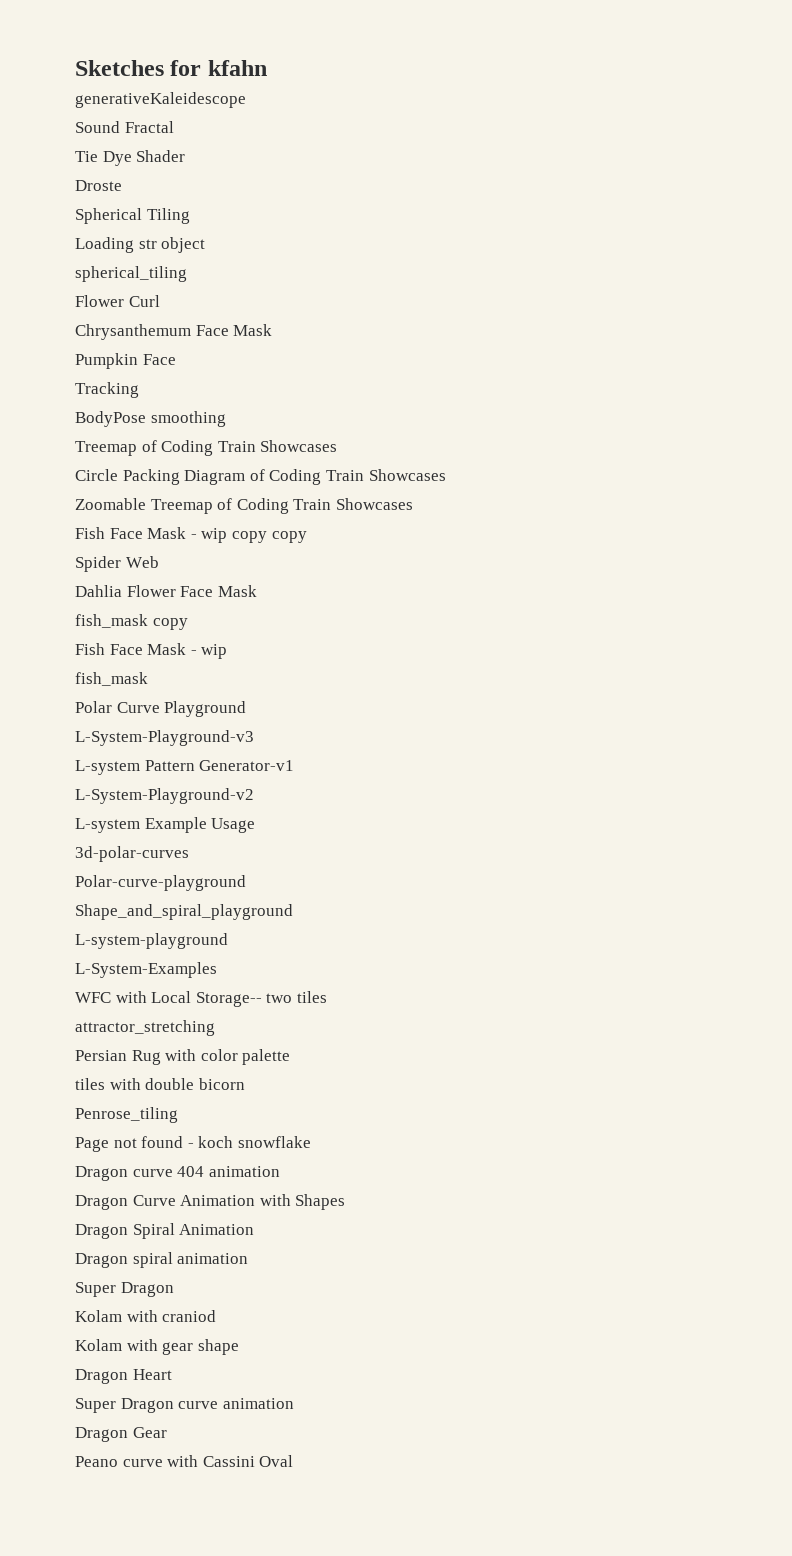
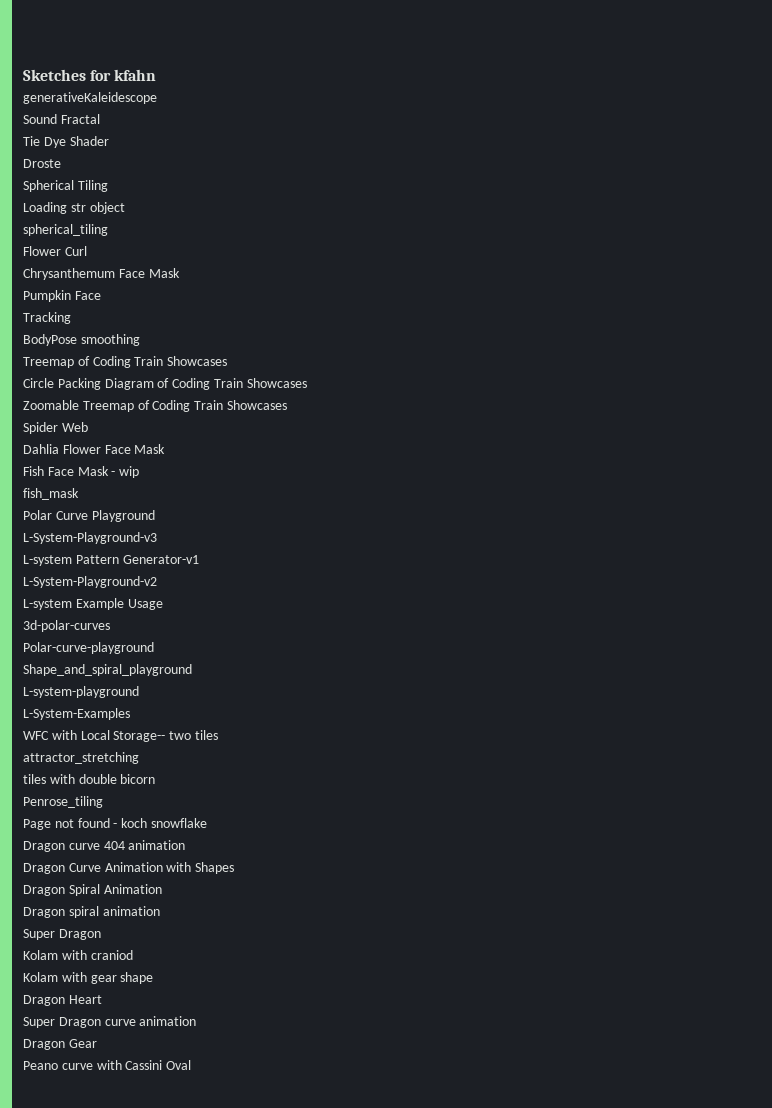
- Fish Face Mask - wip copy copy
- fish_mask copy
- Persian Rug with color palette

